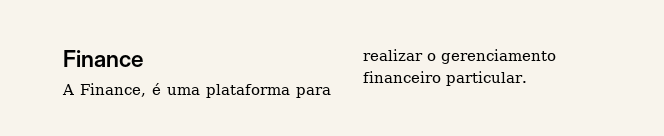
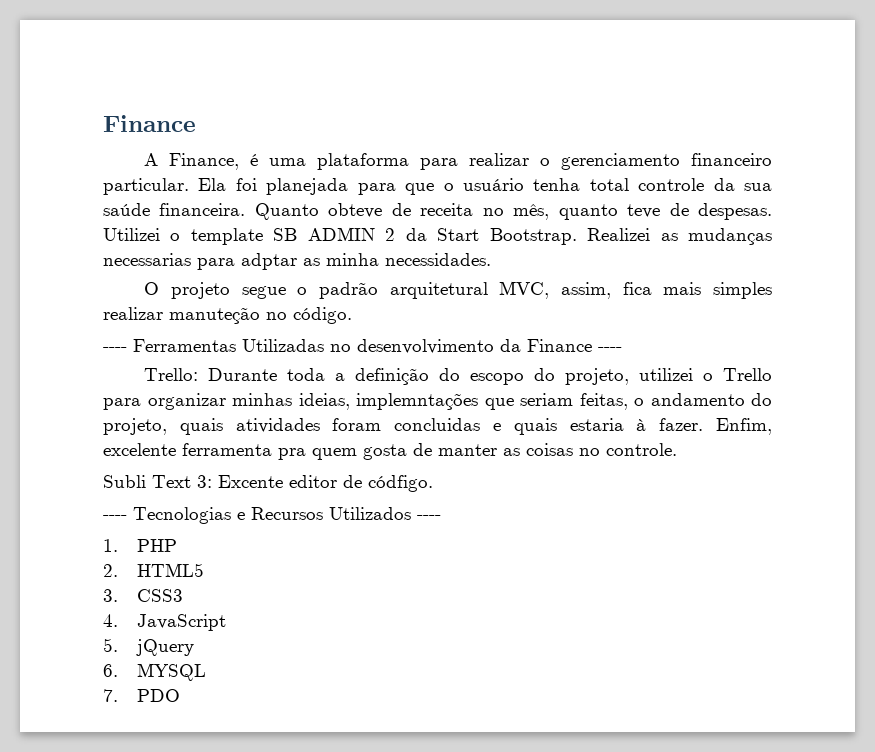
+ Ela foi planejada para que o usuário tenha total controle da sua saúde financeira. Quanto obteve de receita no mês, quanto teve de despesas. Utilizei o template SB ADMIN 2 da Start Bootstrap. Realizei as mudanças necessarias para adptar as minha necessidades.
+ O projeto segue o padrão arquitetural MVC, assim, fica mais simples realizar manuteção no código.
+ ---- Ferramentas Utilizadas no desenvolvimento da Finance ----
+ Trello: Durante toda a definição do escopo do projeto, utilizei o Trello para organizar minhas ideias, implemntações que seriam feitas, o andamento do projeto, quais atividades foram concluidas e quais estaria à fazer. Enfim, excelente ferramenta pra quem gosta de manter as coisas no controle.
+ Subli Text 3: Excente editor de códfigo.
+ ---- Tecnologias e Recursos Utilizados ----
+ 1. PHP
+ 2. HTML5
+ 3. CSS3
+ 4. JavaScript
+ 5. jQuery
+ 6. MYSQL
+ 7. PDO

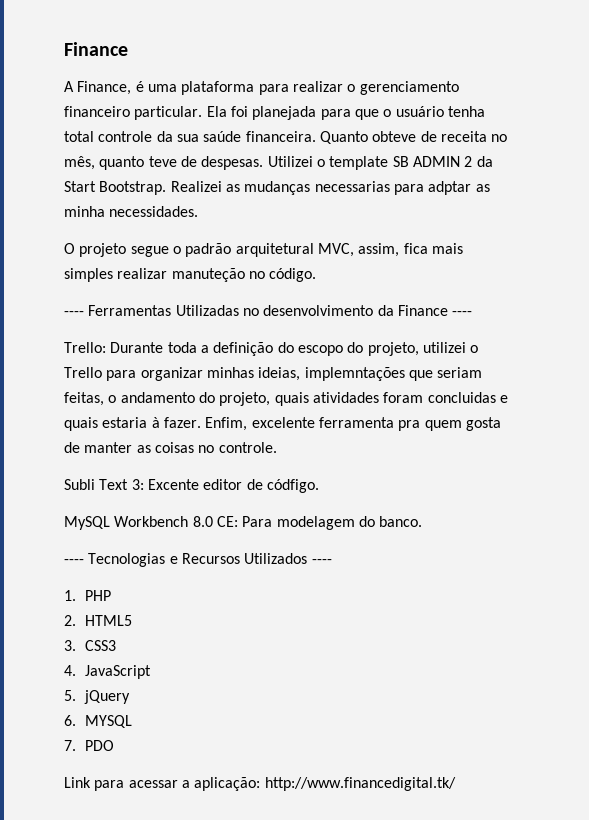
+ MySQL Workbench 8.0 CE: Para modelagem do banco.
+ Link para acessar a aplicação: http://www.financedigital.tk/

